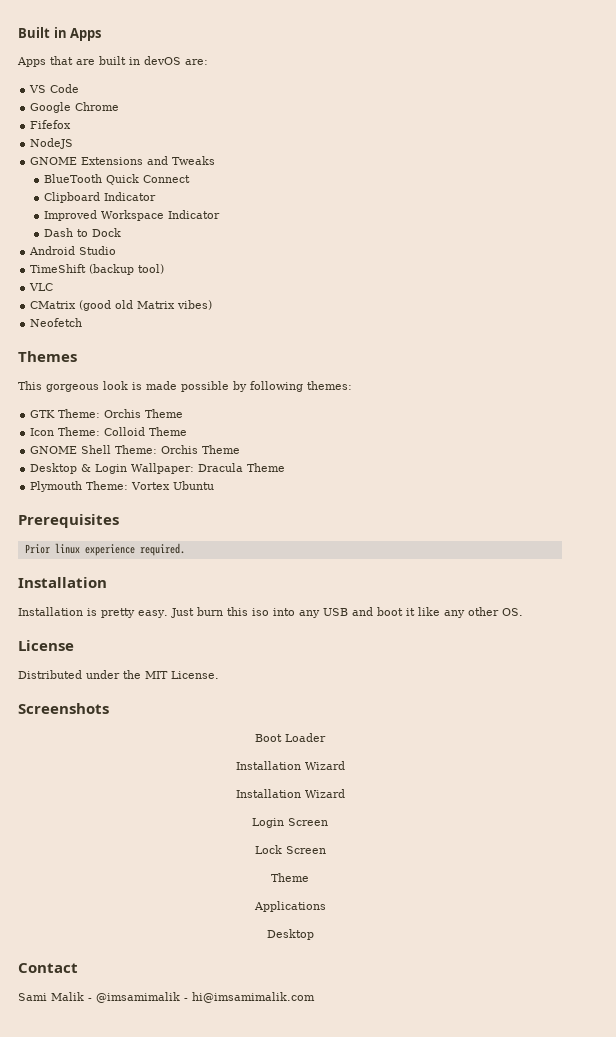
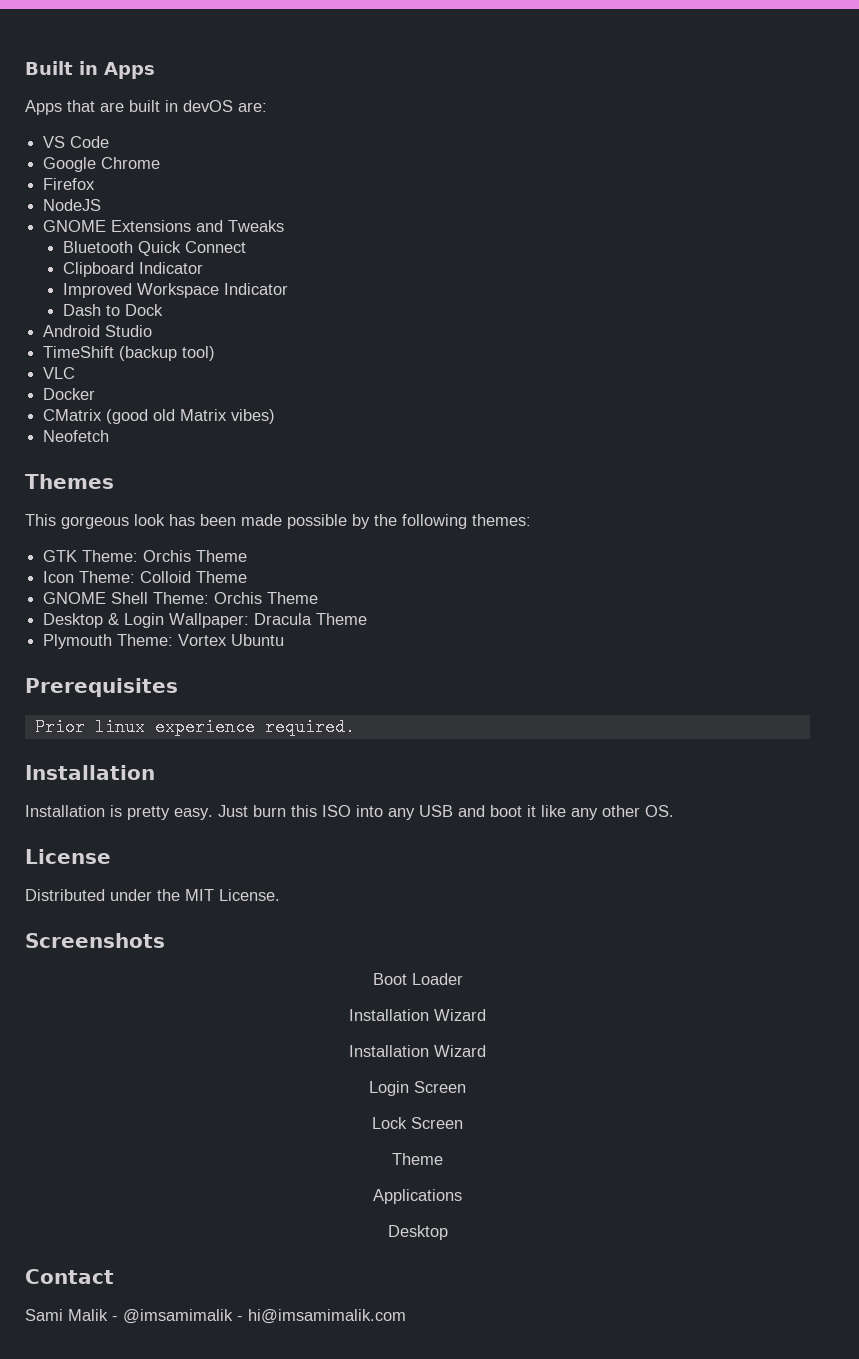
- Fifefox
+ Firefox
- BlueTooth Quick Connect
+ Bluetooth Quick Connect
+ Docker
- This gorgeous look is made possible by following themes:
+ This gorgeous look has been made possible by the following themes:
- Just burn this iso into any USB and boot it like any other OS.
+ Just burn this ISO into any USB and boot it like any other OS.

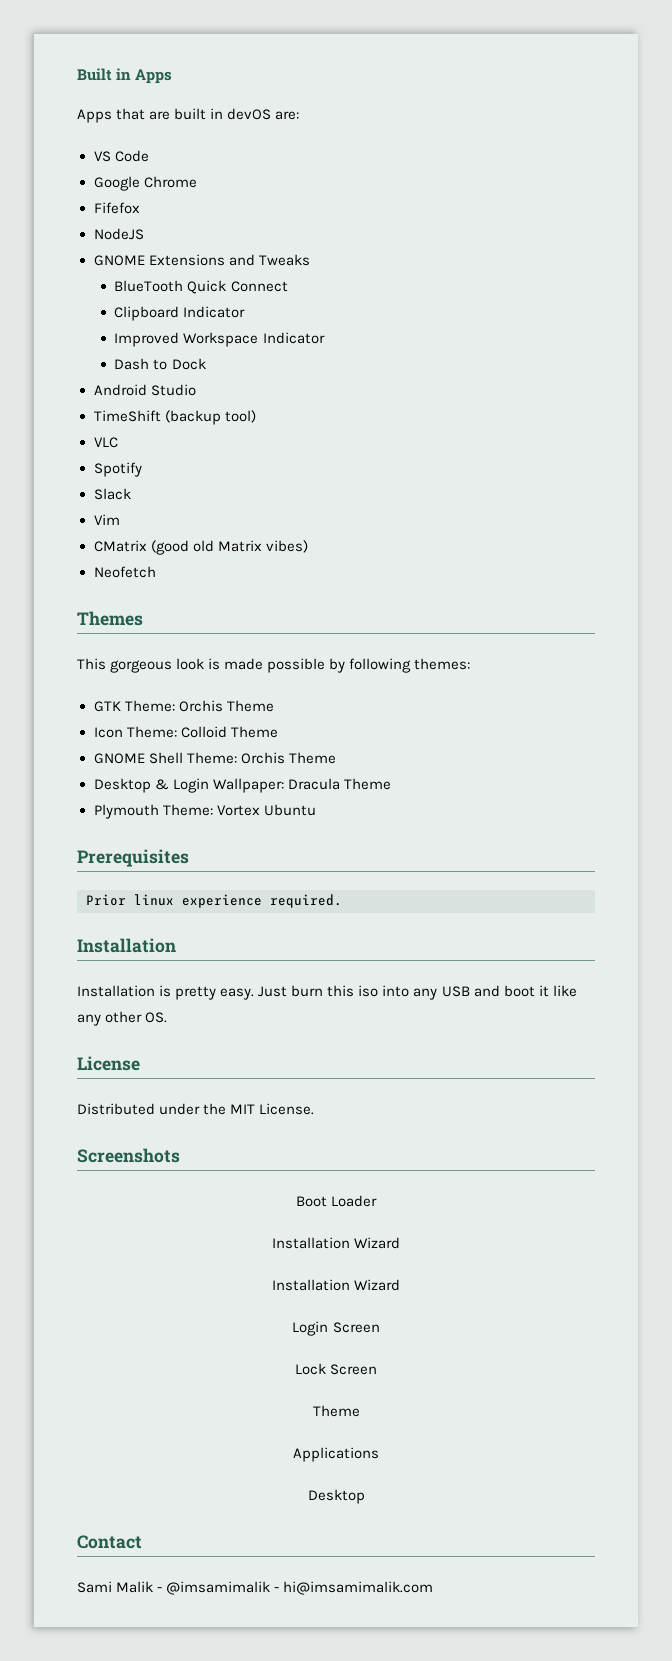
- Firefox
+ Fifefox
- Bluetooth Quick Connect
+ BlueTooth Quick Connect
- Docker
+ Spotify
+ Slack
+ Vim
- This gorgeous look has been made possible by the following themes:
+ This gorgeous look is made possible by following themes:
- Just burn this ISO into any USB and boot it like any other OS.
+ Just burn this iso into any USB and boot it like any other OS.

